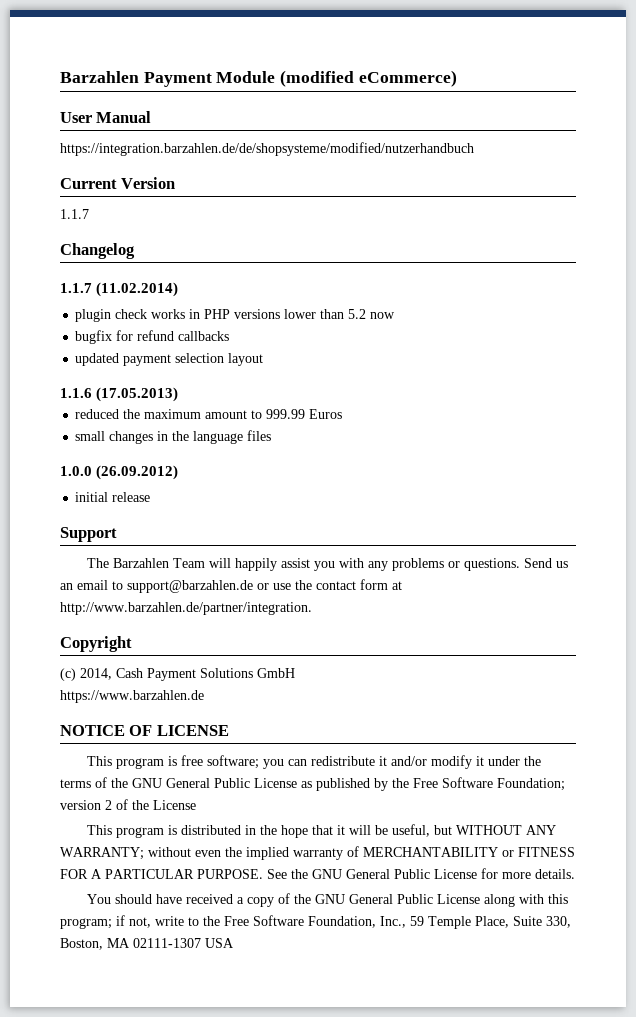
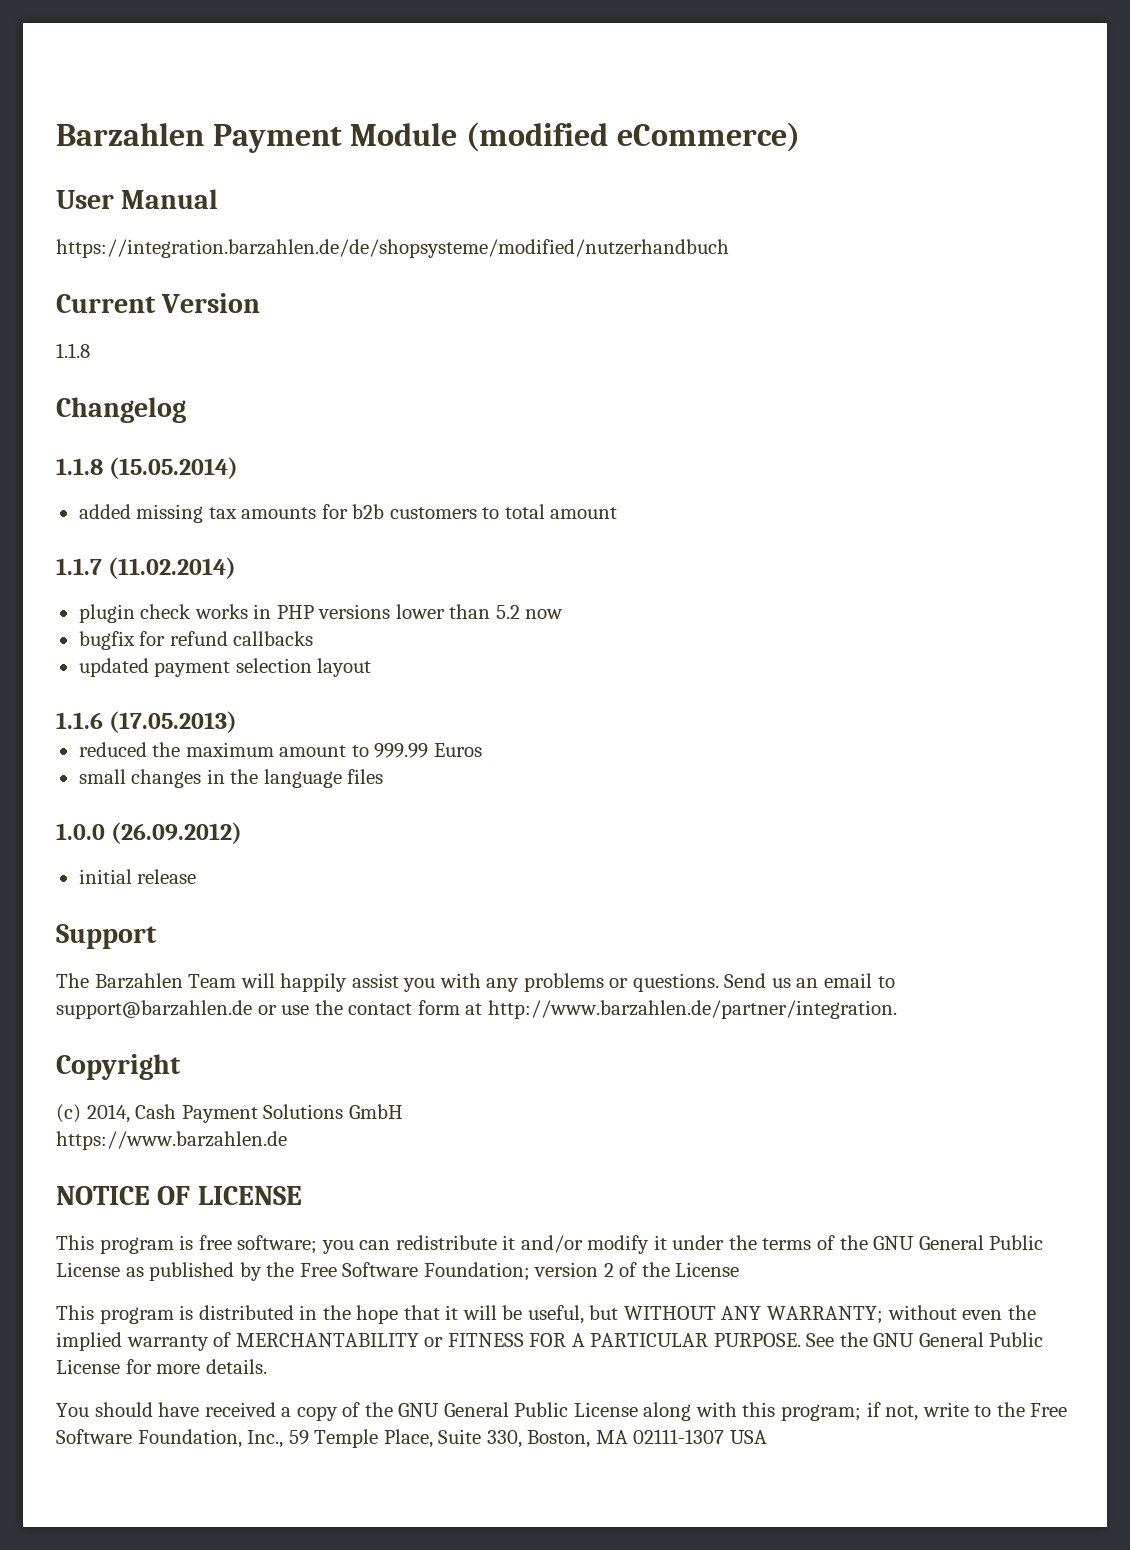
  Current Version
- 1.1.7
+ 1.1.8
+ 1.1.8 (15.05.2014)
+ added missing tax amounts for b2b customers to total amount

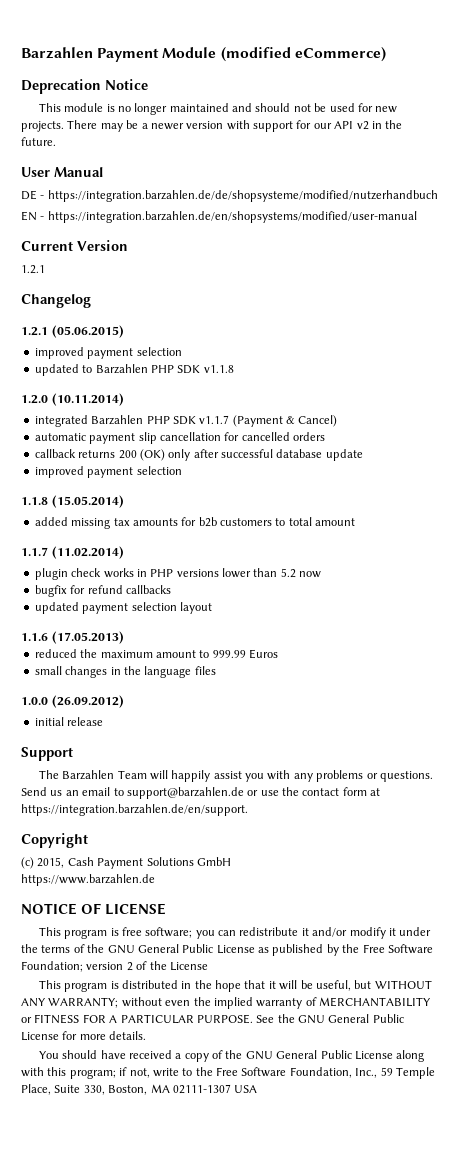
+ Deprecation Notice
+ This module is no longer maintained and should not be used for new projects. There may be a newer version with support for our API v2 in the future.
- https://integration.barzahlen.de/de/shopsysteme/modified/nutzerhandbuch
+ DE - https://integration.barzahlen.de/de/shopsysteme/modified/nutzerhandbuch
+ EN - https://integration.barzahlen.de/en/shopsystems/modified/user-manual
  Current Version
- 1.1.8
+ 1.2.1
+ 1.2.1 (05.06.2015)
+ improved payment selection
+ updated to Barzahlen PHP SDK v1.1.8
+ 1.2.0 (10.11.2014)
+ integrated Barzahlen PHP SDK v1.1.7 (Payment & Cancel)
+ automatic payment slip cancellation for cancelled orders
+ callback returns 200 (OK) only after successful database update
+ improved payment selection
- Send us an email to support@barzahlen.de or use the contact form at http://www.barzahlen.de/partner/integration.
+ Send us an email to support@barzahlen.de or use the contact form at https://integration.barzahlen.de/en/support.
- (c) 2014, Cash Payment Solutions GmbH
+ (c) 2015, Cash Payment Solutions GmbH

